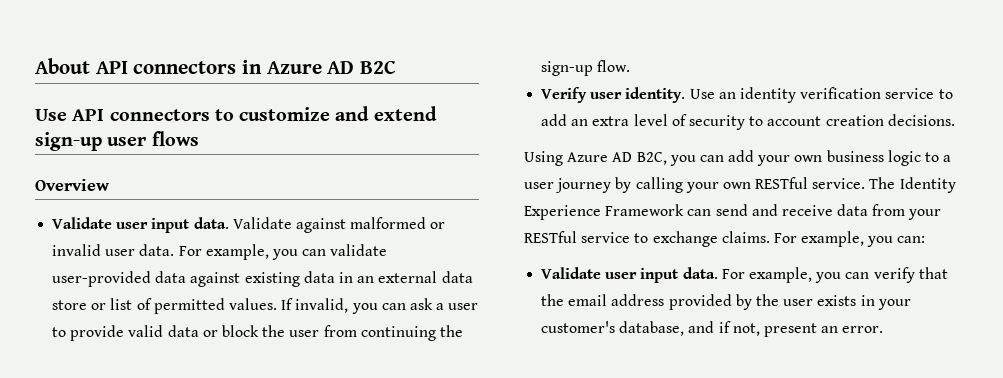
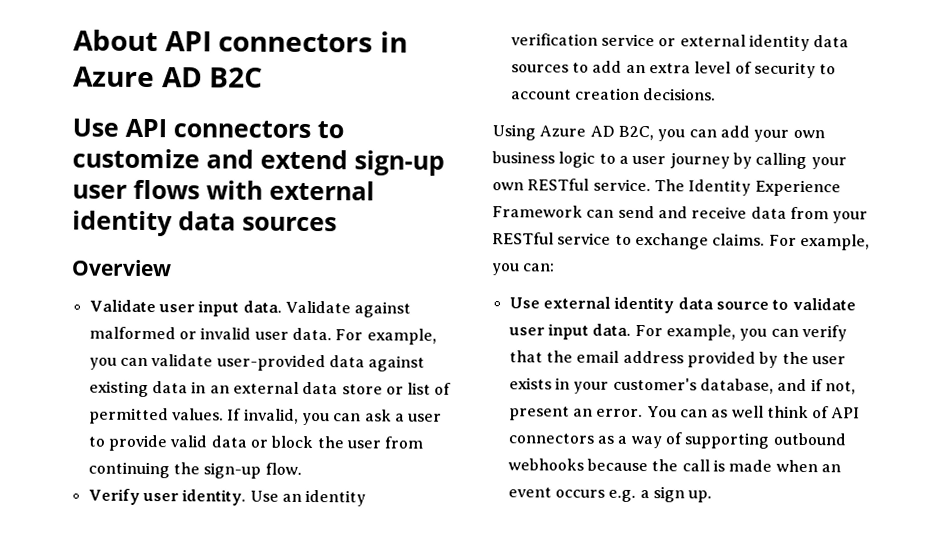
- Use API connectors to customize and extend sign-up user flows
+ Use API connectors to customize and extend sign-up user flows with external identity data sources
- Use an identity verification service to add an extra level of security to account creation decisions.
+ Use an identity verification service or external identity data sources to add an extra level of security to account creation decisions.
  For example, you can:
- Validate user input data.
+ Use external identity data source to validate user input data.
+ You can as well think of API connectors as a way of supporting outbound webhooks because the call is made when an event occurs e.g. a sign up.

